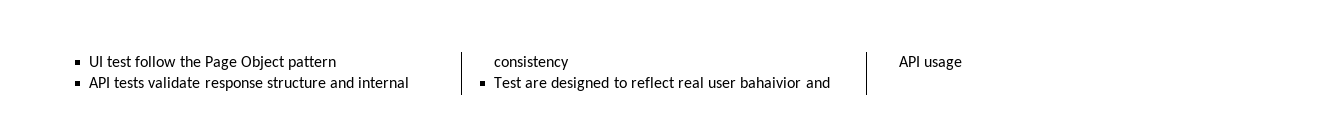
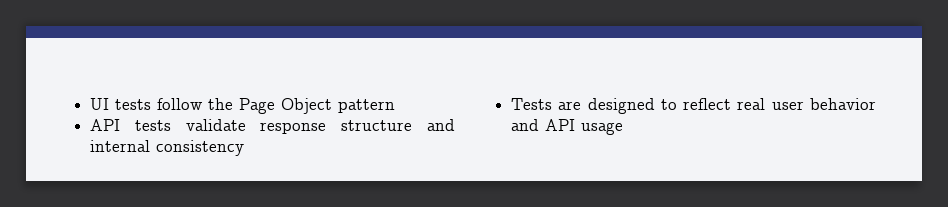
- UI test follow the Page Object pattern
+ UI tests follow the Page Object pattern
- Test are designed to reflect real user bahaivior and API usage
+ Tests are designed to reflect real user behavior and API usage

